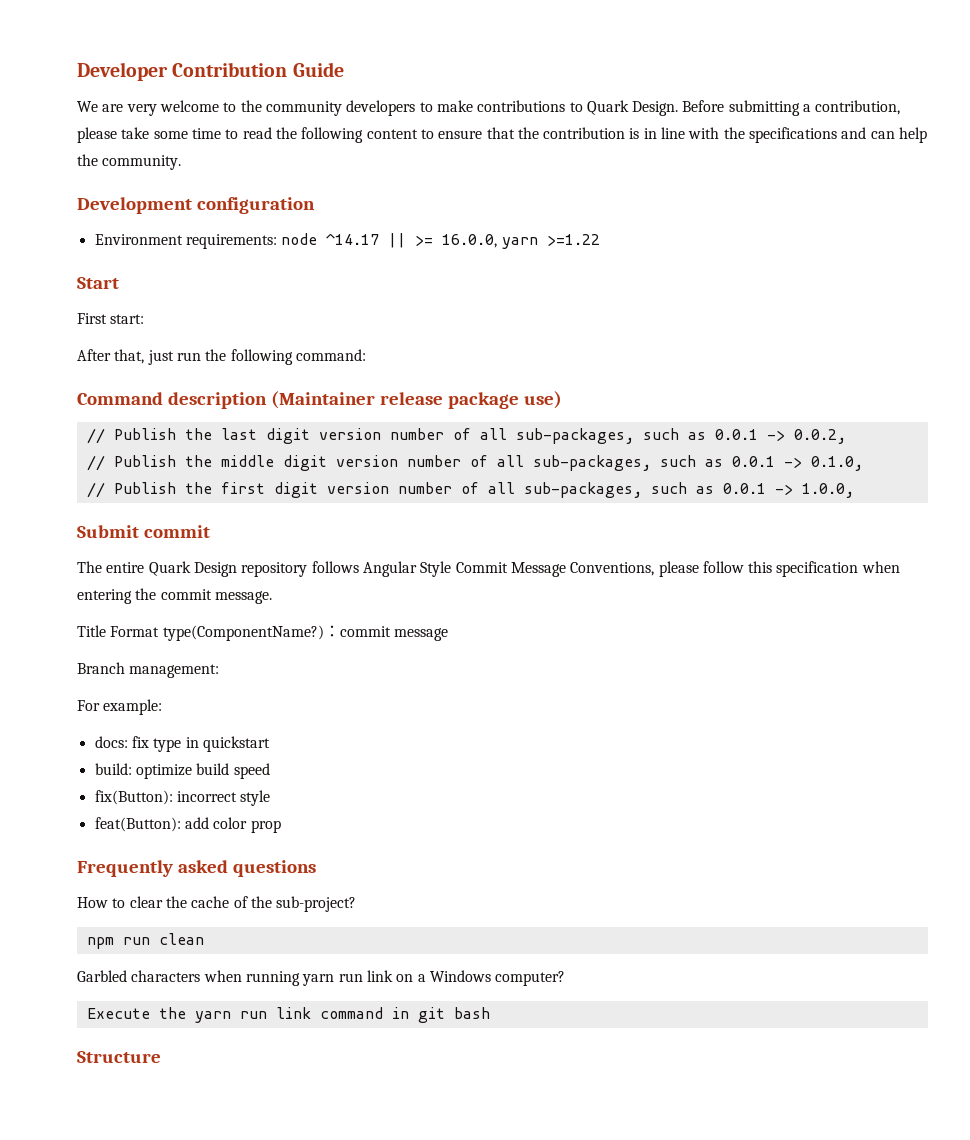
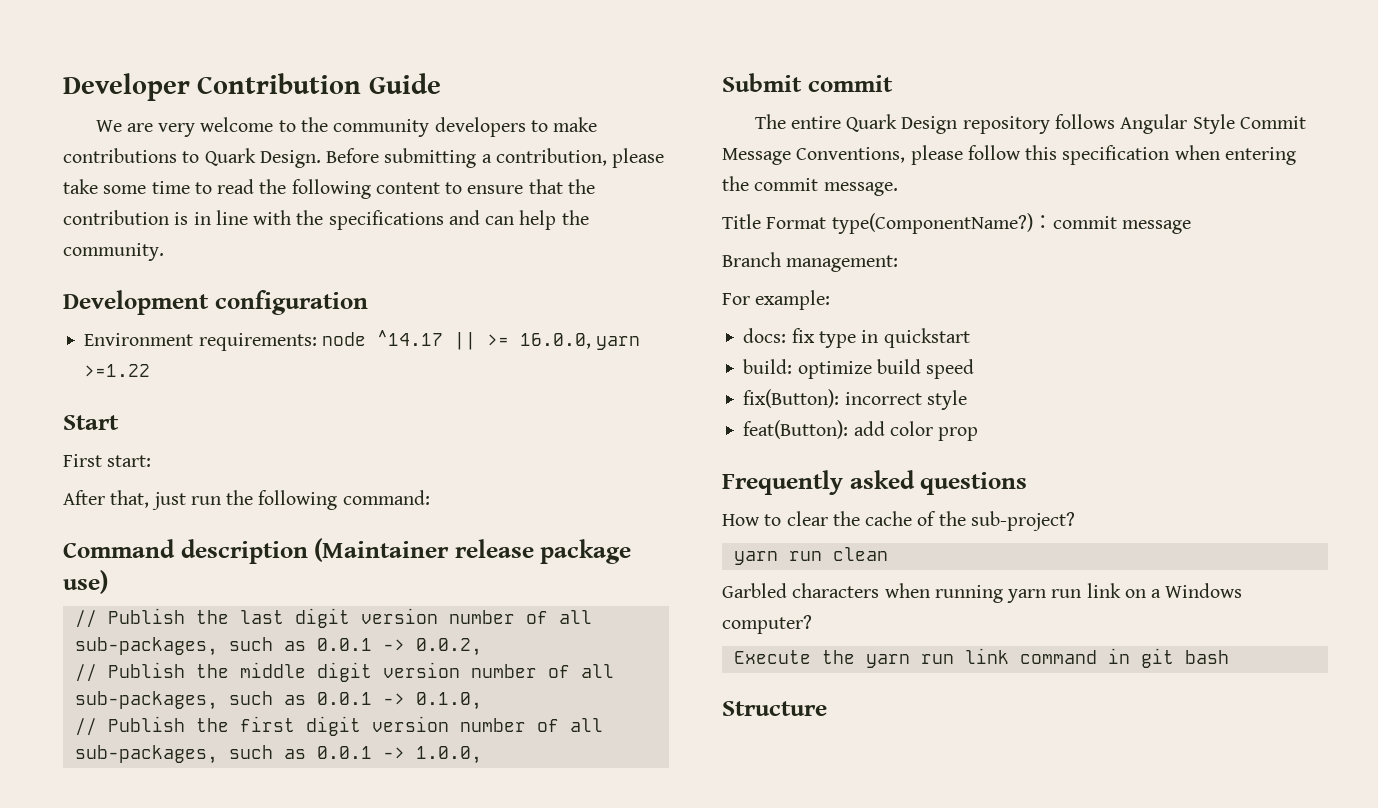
- npm run clean
+ yarn run clean

